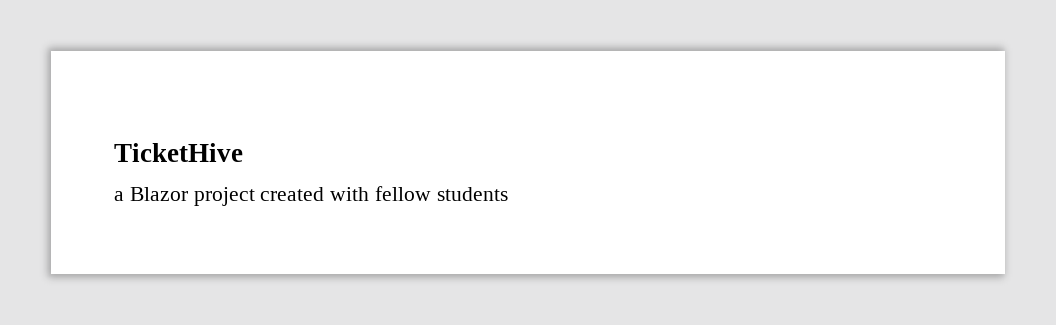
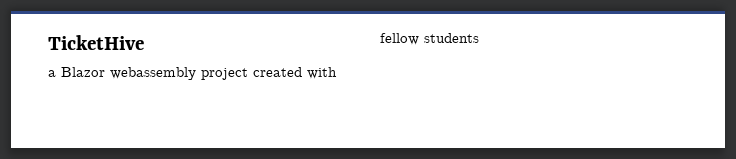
- a Blazor project created with fellow students
+ a Blazor webassembly project created with fellow students

